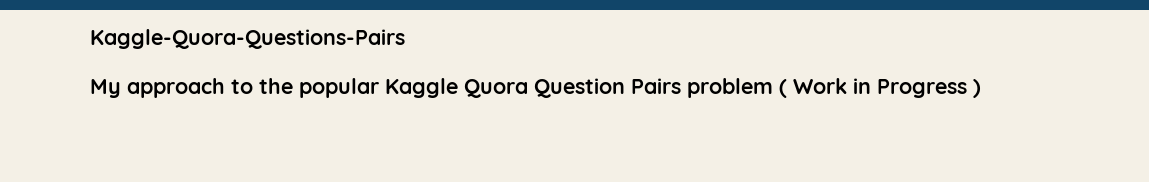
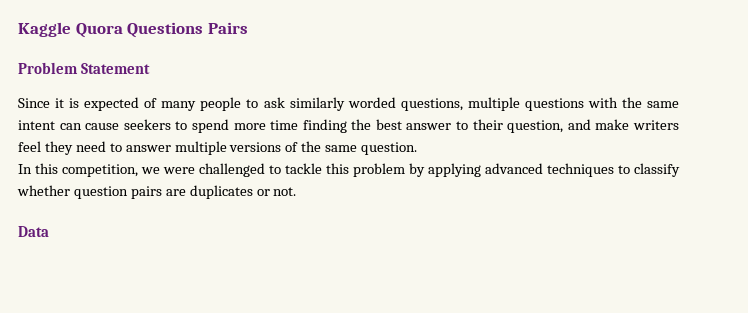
- Kaggle-Quora-Questions-Pairs
- My approach to the popular Kaggle Quora Question Pairs problem ( Work in Progress )
+ Kaggle Quora Questions Pairs
+ Problem Statement
+ Since it is expected of many people to ask similarly worded questions, multiple questions with the same intent can cause seekers to spend more time finding the best answer to their question, and make writers feel they need to answer multiple versions of the same question.
+ In this competition, we were challenged to tackle this problem by applying advanced techniques to classify whether question pairs are duplicates or not.
+ Data

